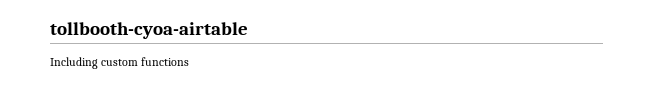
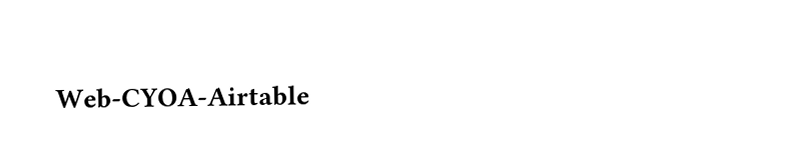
- tollbooth-cyoa-airtable
- Including custom functions
+ Web-CYOA-Airtable

